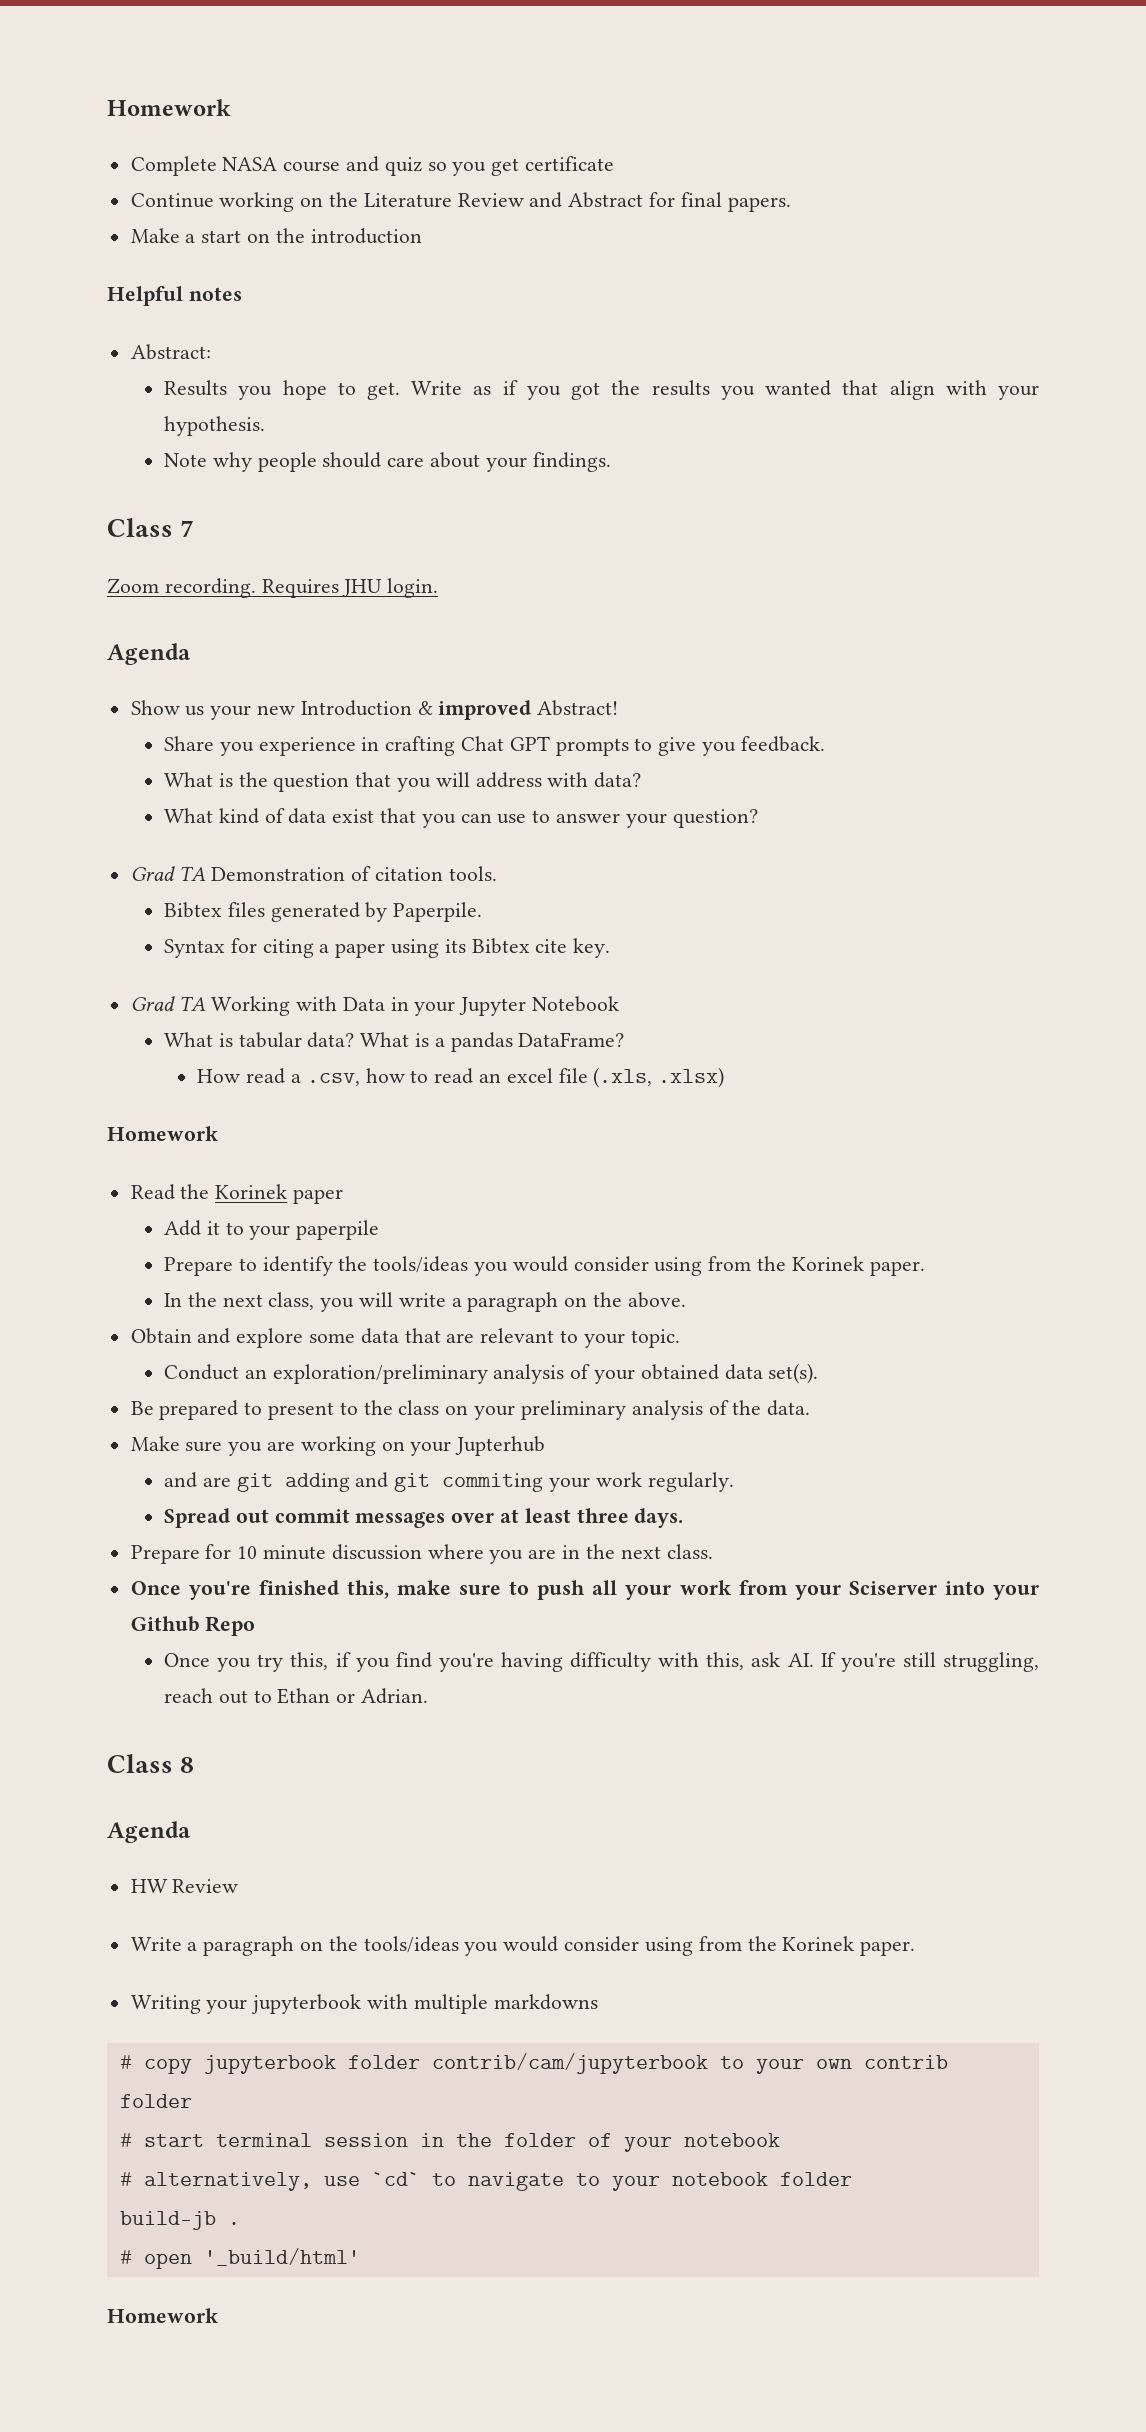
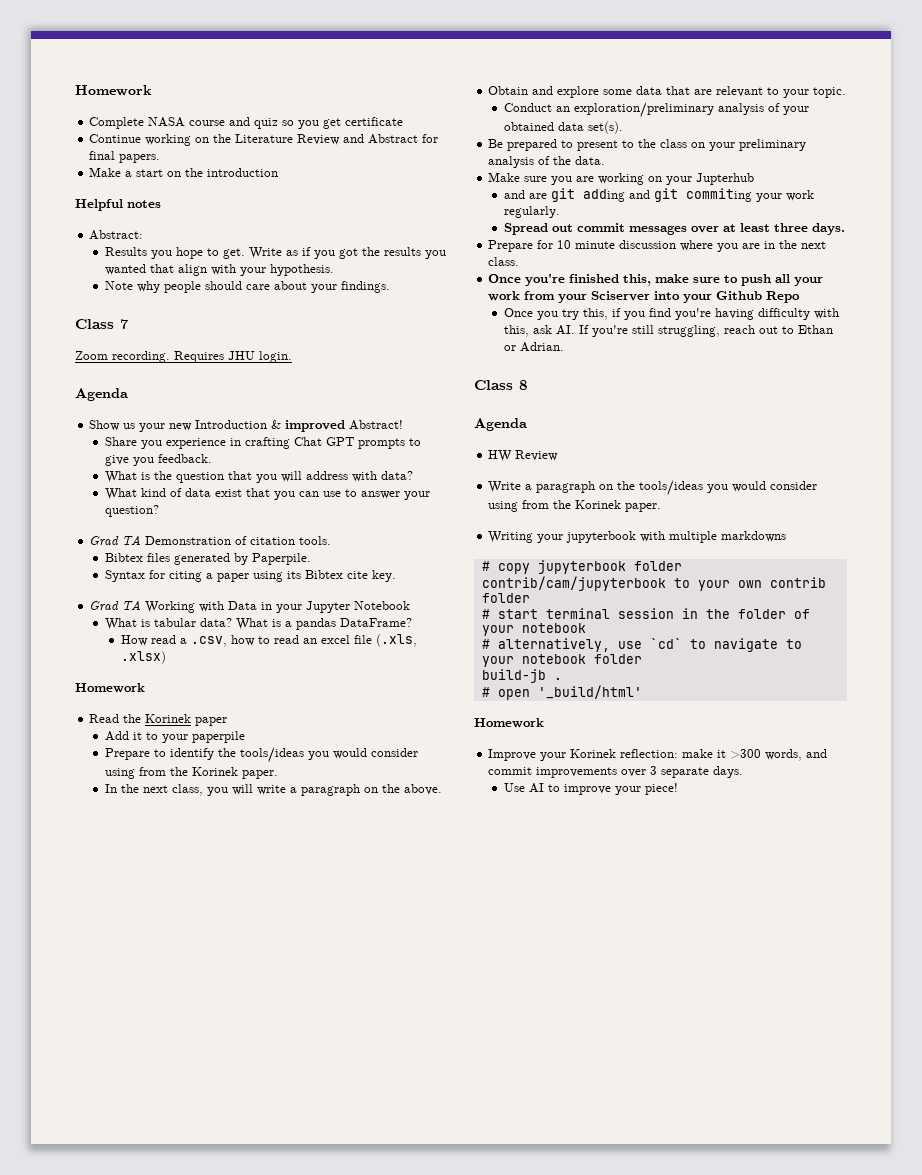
+ Improve your Korinek reflection: make it >300 words, and commit improvements over 3 separate days.
+ Use AI to improve your piece!

